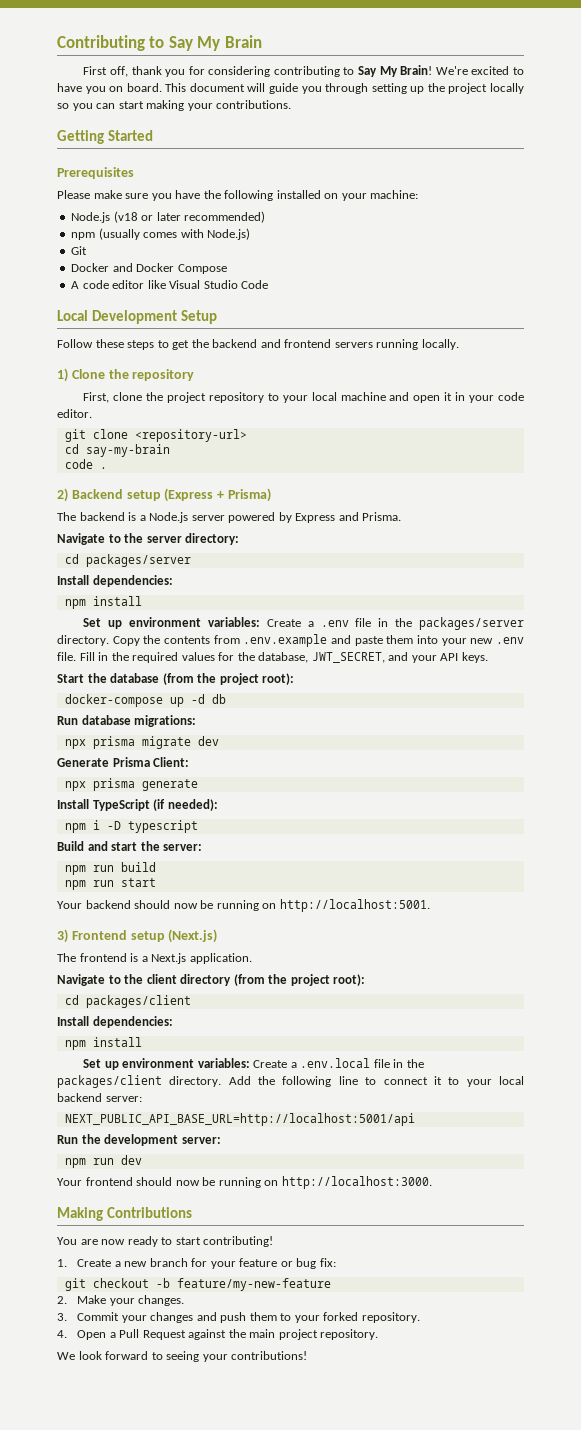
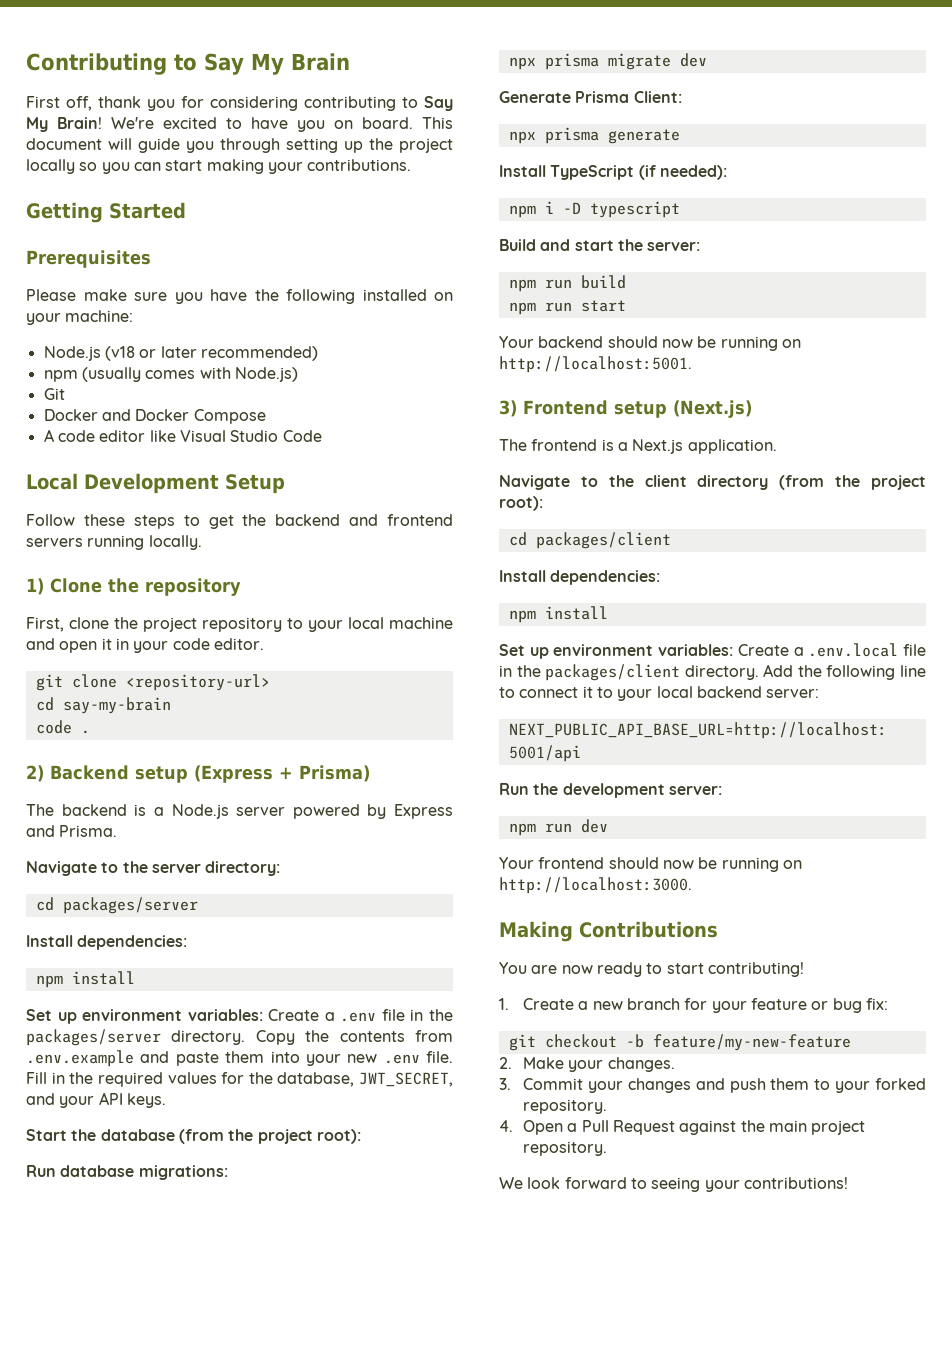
- docker-compose up -d db

